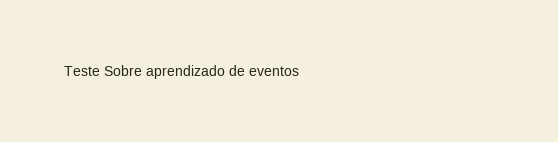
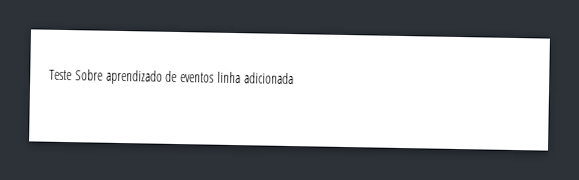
- Teste Sobre aprendizado de eventos
+ Teste Sobre aprendizado de eventos linha adicionada

